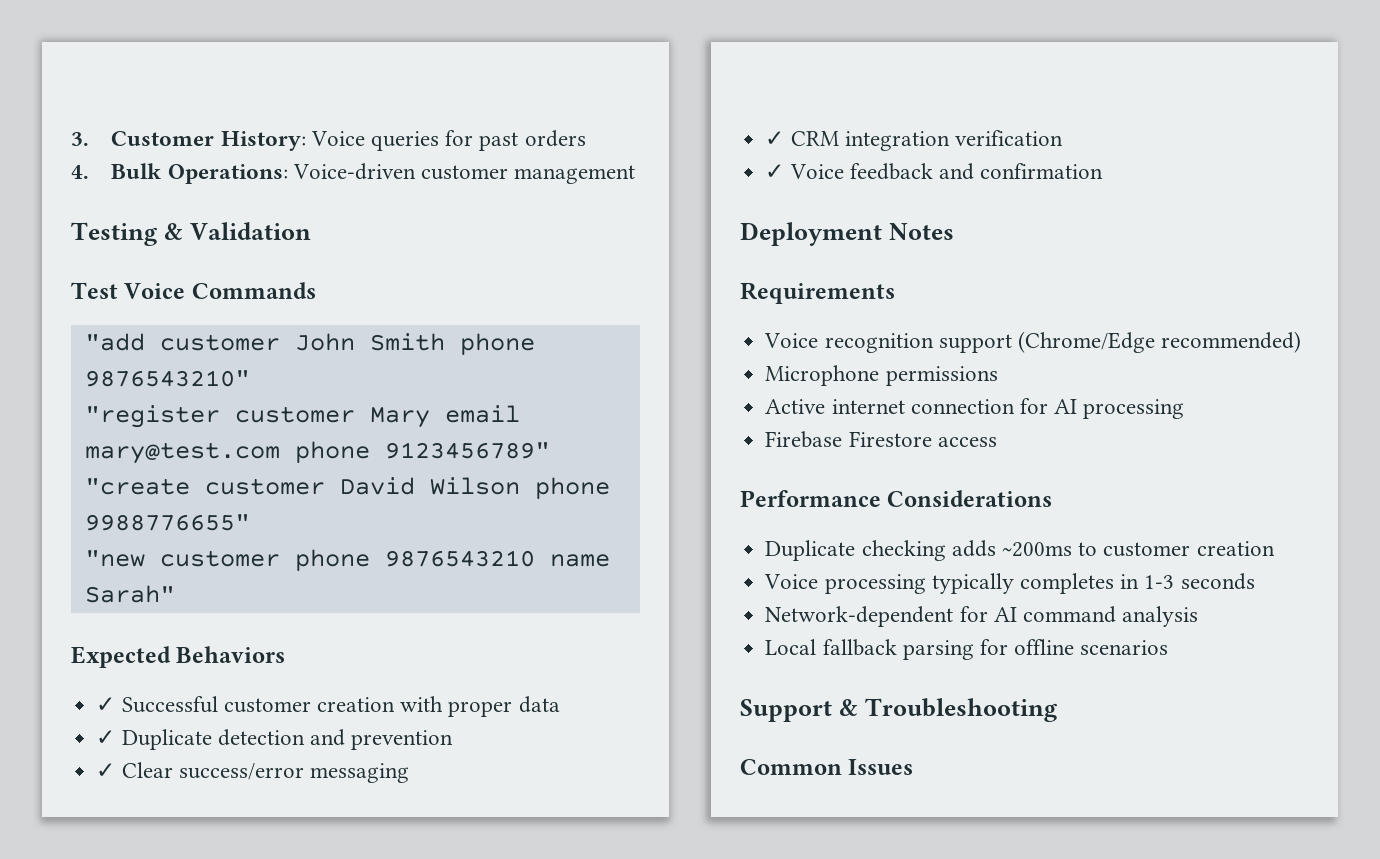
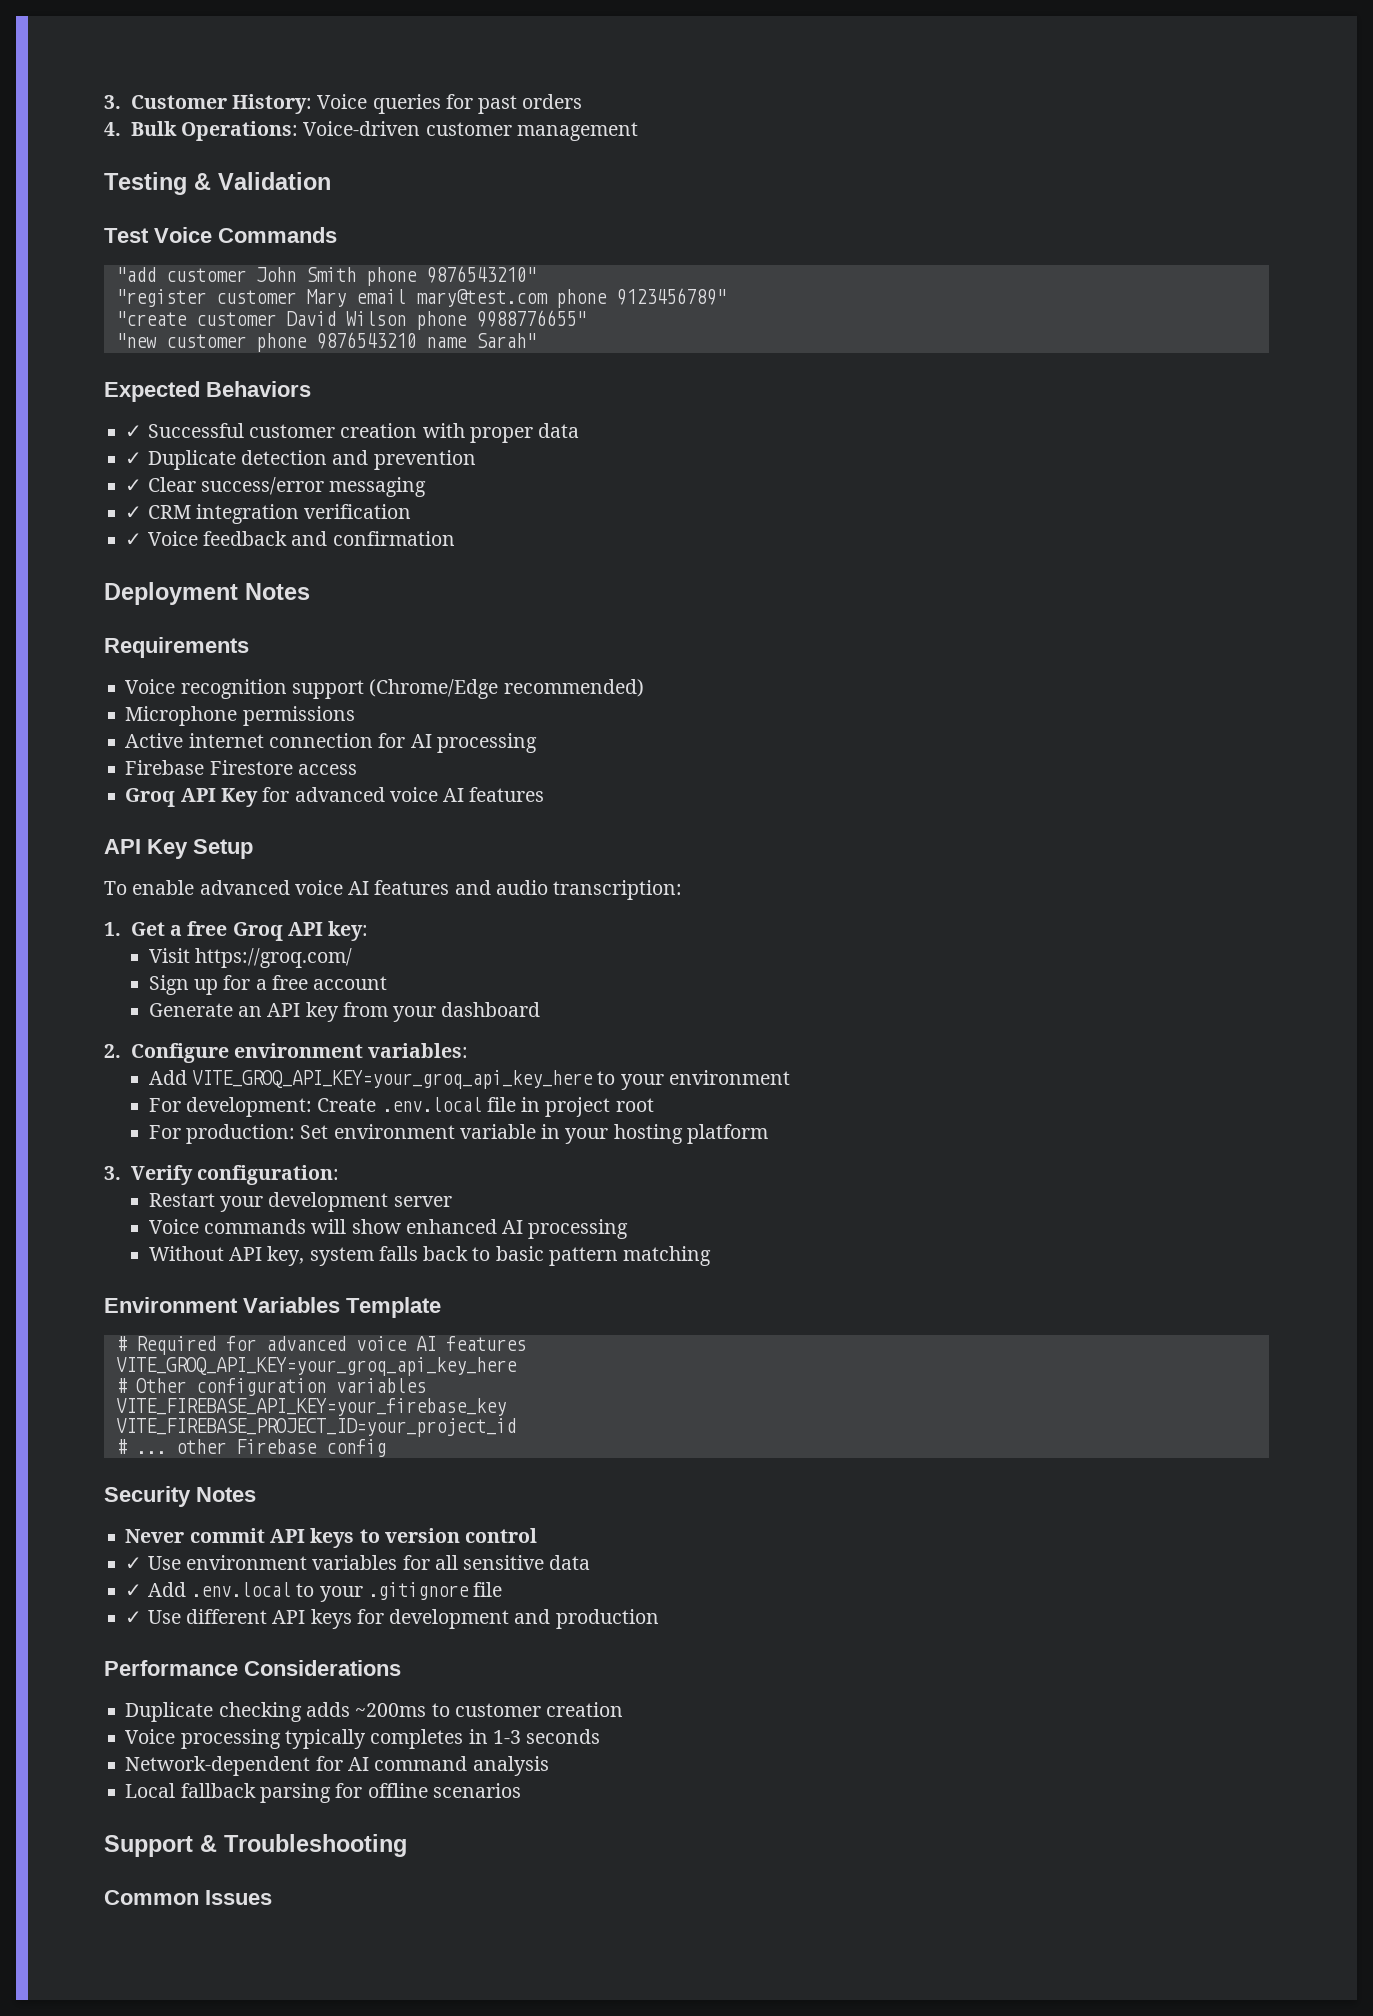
+ Groq API Key for advanced voice AI features
+ API Key Setup
+ To enable advanced voice AI features and audio transcription:
+ 1. Get a free Groq API key:
+ Visit https://groq.com/
+ Sign up for a free account
+ Generate an API key from your dashboard
+ 2. Configure environment variables:
+ Add VITE_GROQ_API_KEY=your_groq_api_key_here to your environment
+ For development: Create .env.local file in project root
+ For production: Set environment variable in your hosting platform
+ 3. Verify configuration:
+ Restart your development server
+ Voice commands will show enhanced AI processing
+ Without API key, system falls back to basic pattern matching
+ Environment Variables Template
+ # Required for advanced voice AI features
+ VITE_GROQ_API_KEY=your_groq_api_key_here
+ # Other configuration variables
+ VITE_FIREBASE_API_KEY=your_firebase_key
+ VITE_FIREBASE_PROJECT_ID=your_project_id
+ # ... other Firebase config
+ Security Notes
+ Never commit API keys to version control
+ ✓ Use environment variables for all sensitive data
+ ✓ Add .env.local to your .gitignore file
+ ✓ Use different API keys for development and production

